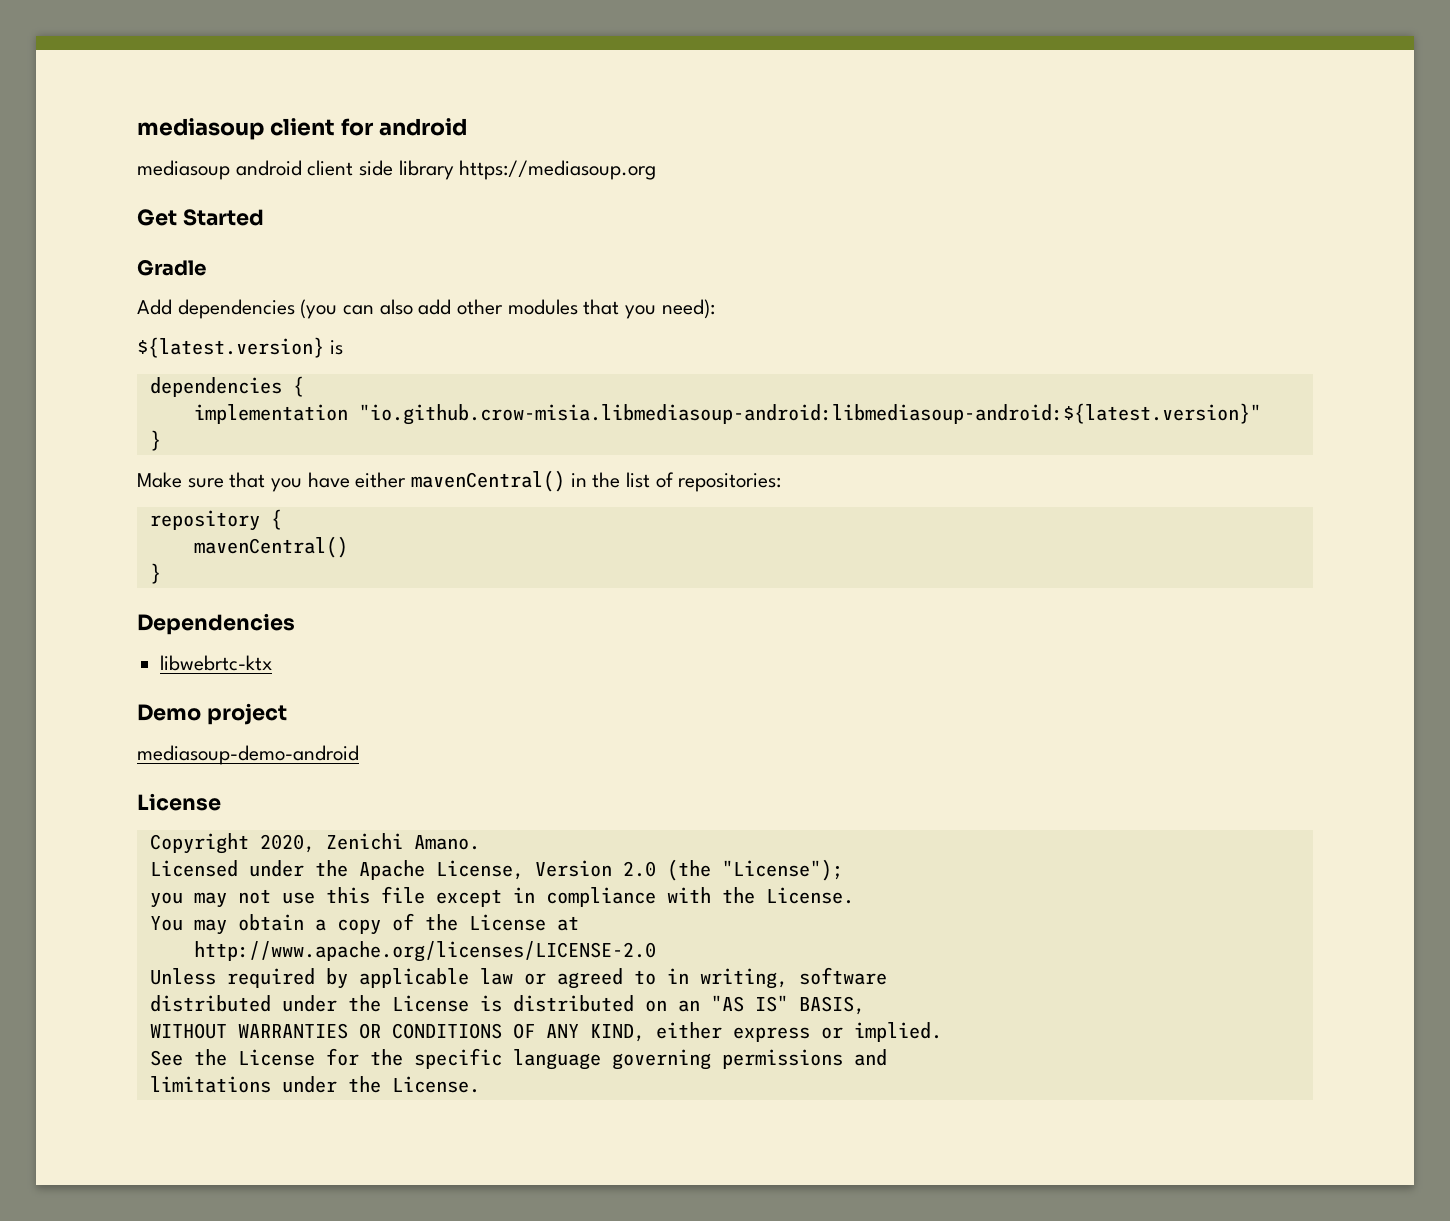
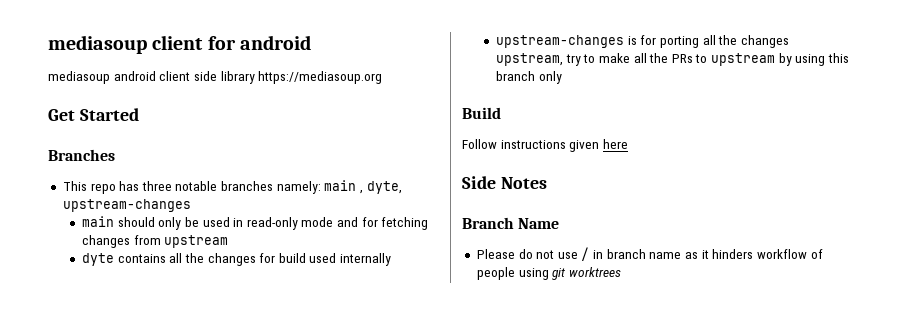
- Gradle
- Add dependencies (you can also add other modules that you need):
- ${latest.version} is
- dependencies {
- implementation "io.github.crow-misia.libmediasoup-android:libmediasoup-android:${latest.version}"
- }
- Make sure that you have either mavenCentral() in the list of repositories:
- repository {
- mavenCentral()
- }
- Dependencies
- libwebrtc-ktx
- Demo project
- mediasoup-demo-android
- License
- Copyright 2020, Zenichi Amano.
- Licensed under the Apache License, Version 2.0 (the "License");
- you may not use this file except in compliance with the License.
- You may obtain a copy of the License at
- http://www.apache.org/licenses/LICENSE-2.0
- Unless required by applicable law or agreed to in writing, software
- distributed under the License is distributed on an "AS IS" BASIS,
- WITHOUT WARRANTIES OR CONDITIONS OF ANY KIND, either express or implied.
- See the License for the specific language governing permissions and
- limitations under the License.
+ Branches
+ This repo has three notable branches namely: main , dyte, upstream-changes
+ main should only be used in read-only mode and for fetching changes from upstream
+ dyte contains all the changes for build used internally
+ upstream-changes is for porting all the changes upstream, try to make all the PRs to upstream by using this branch only
+ Build
+ Follow instructions given here
+ Side Notes
+ Branch Name
+ Please do not use / in branch name as it hinders workflow of people using git worktrees

